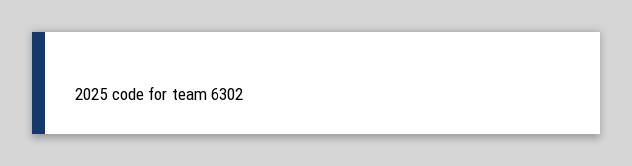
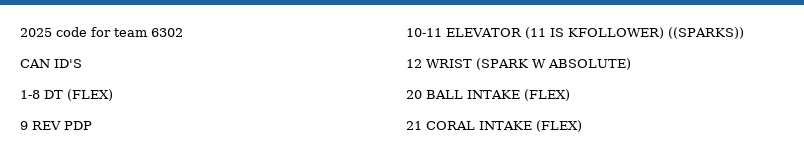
+ CAN ID'S
+ 1-8 DT (FLEX)
+ 9 REV PDP
+ 10-11 ELEVATOR (11 IS KFOLLOWER) ((SPARKS))
+ 12 WRIST (SPARK W ABSOLUTE)
+ 20 BALL INTAKE (FLEX)
+ 21 CORAL INTAKE (FLEX)

